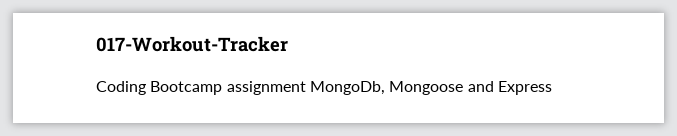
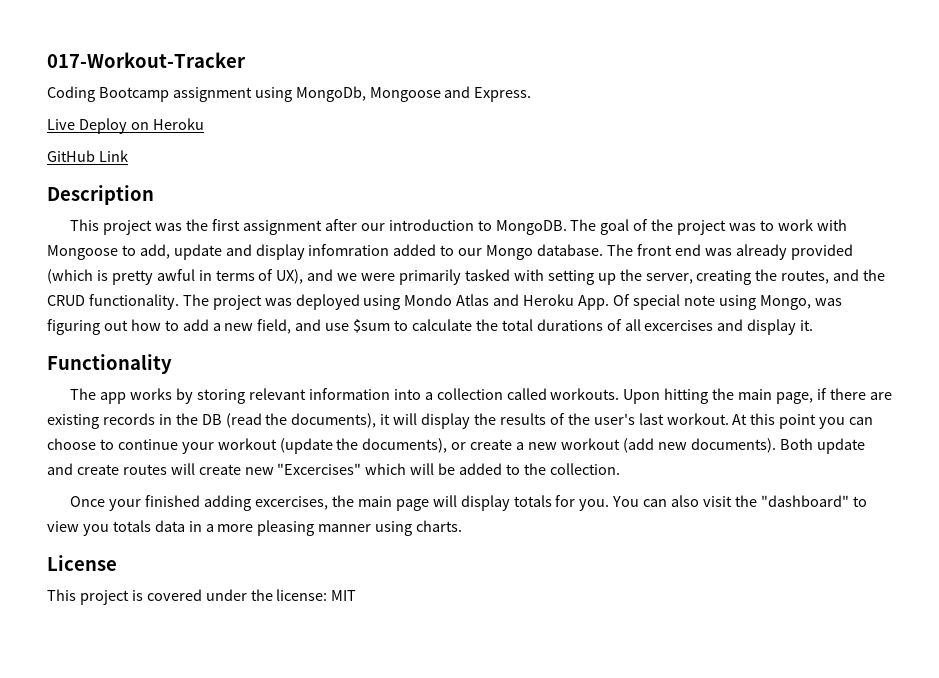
- Coding Bootcamp assignment MongoDb, Mongoose and Express
+ Coding Bootcamp assignment using MongoDb, Mongoose and Express.
+ Live Deploy on Heroku
+ GitHub Link
+ Description
+ This project was the first assignment after our introduction to MongoDB. The goal of the project was to work with Mongoose to add, update and display infomration added to our Mongo database. The front end was already provided (which is pretty awful in terms of UX), and we were primarily tasked with setting up the server, creating the routes, and the CRUD functionality. The project was deployed using Mondo Atlas and Heroku App. Of special note using Mongo, was figuring out how to add a new field, and use $sum to calculate the total durations of all excercises and display it.
+ Functionality
+ The app works by storing relevant information into a collection called workouts. Upon hitting the main page, if there are existing records in the DB (read the documents), it will display the results of the user's last workout. At this point you can choose to continue your workout (update the documents), or create a new workout (add new documents). Both update and create routes will create new "Excercises" which will be added to the collection.
+ Once your finished adding excercises, the main page will display totals for you. You can also visit the "dashboard" to view you totals data in a more pleasing manner using charts.
+ License
+ This project is covered under the license: MIT

